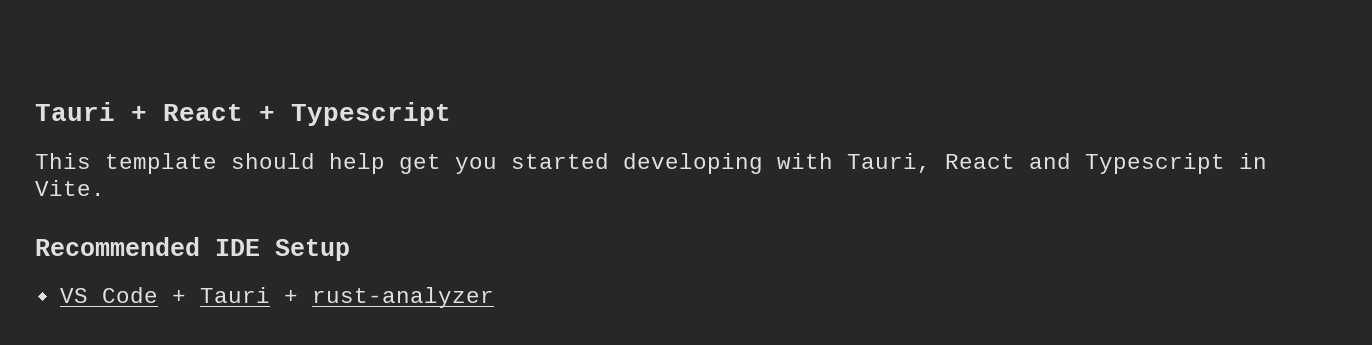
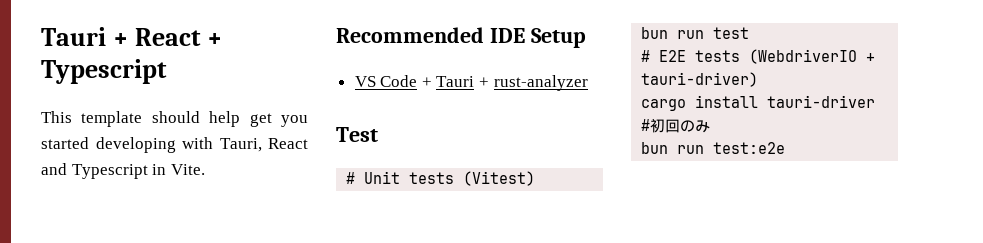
+ Test
+ # Unit tests (Vitest)
+ bun run test
+ # E2E tests (WebdriverIO + tauri-driver)
+ cargo install tauri-driver #初回のみ
+ bun run test:e2e

